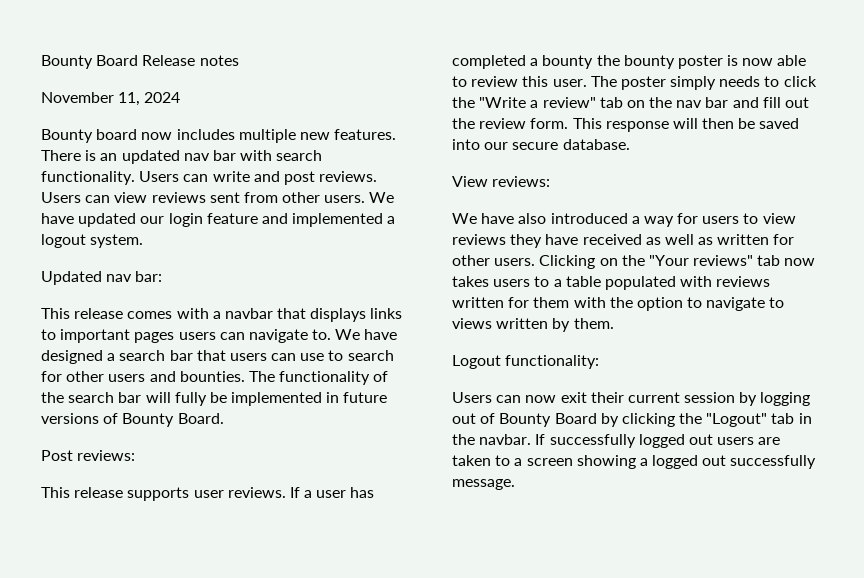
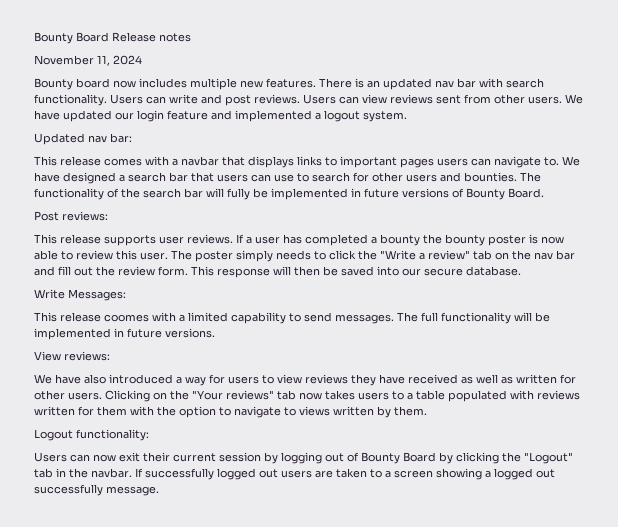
+ Write Messages:
+ This release coomes with a limited capability to send messages. The full functionality will be implemented in future versions.

